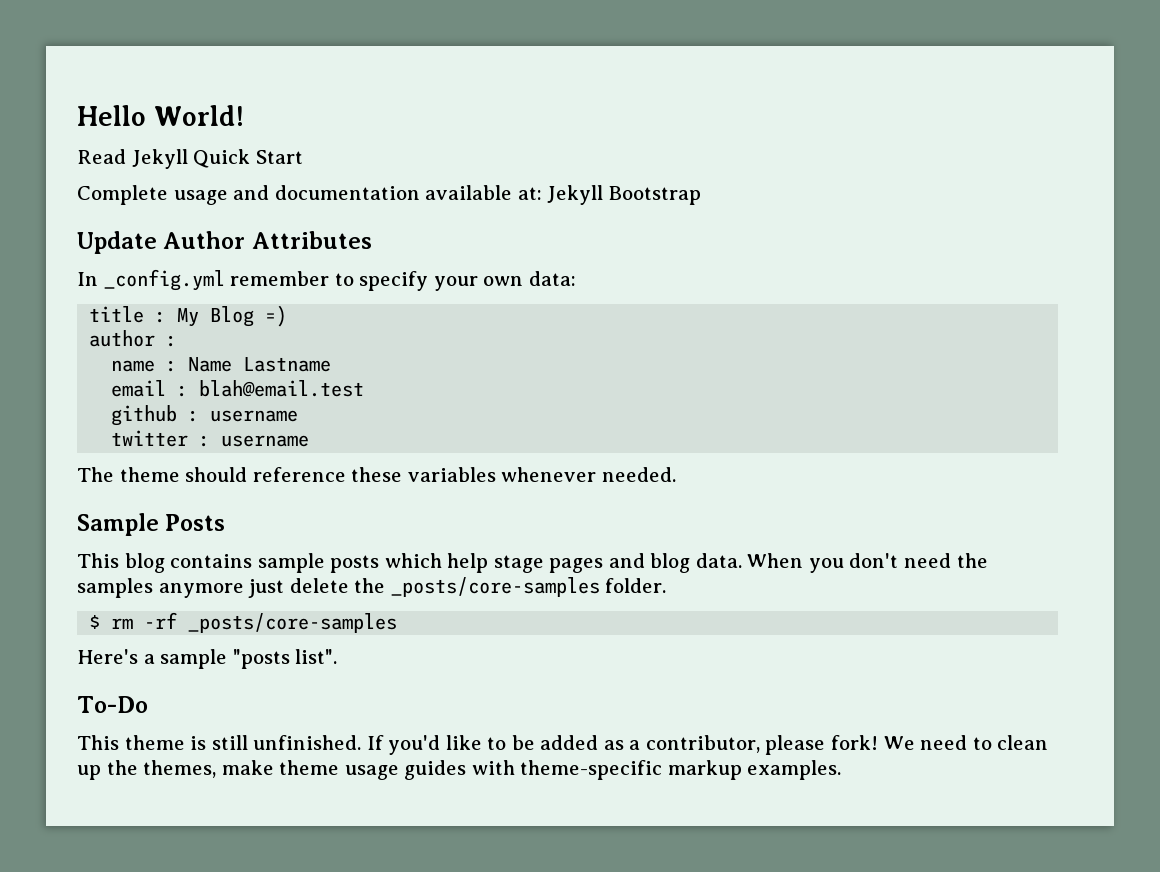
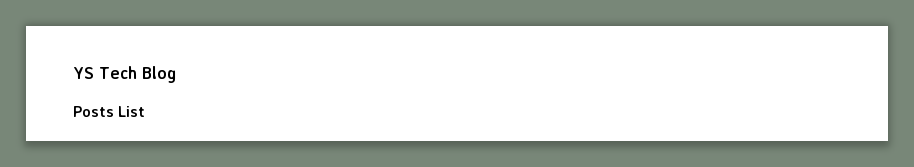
- Hello World!
- Read Jekyll Quick Start
- Complete usage and documentation available at: Jekyll Bootstrap
- Update Author Attributes
- In _config.yml remember to specify your own data:
- title : My Blog =)
- author :
- name : Name Lastname
- email : blah@email.test
- github : username
- twitter : username
- The theme should reference these variables whenever needed.
- Sample Posts
- This blog contains sample posts which help stage pages and blog data. When you don't need the samples anymore just delete the _posts/core-samples folder.
- $ rm -rf _posts/core-samples
- Here's a sample "posts list".
- To-Do
- This theme is still unfinished. If you'd like to be added as a contributor, please fork! We need to clean up the themes, make theme usage guides with theme-specific markup examples.
+ YS Tech Blog
+ Posts List

